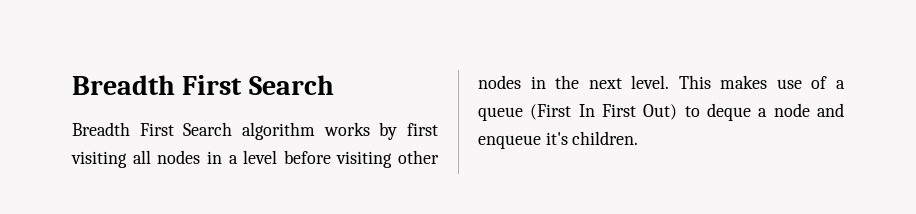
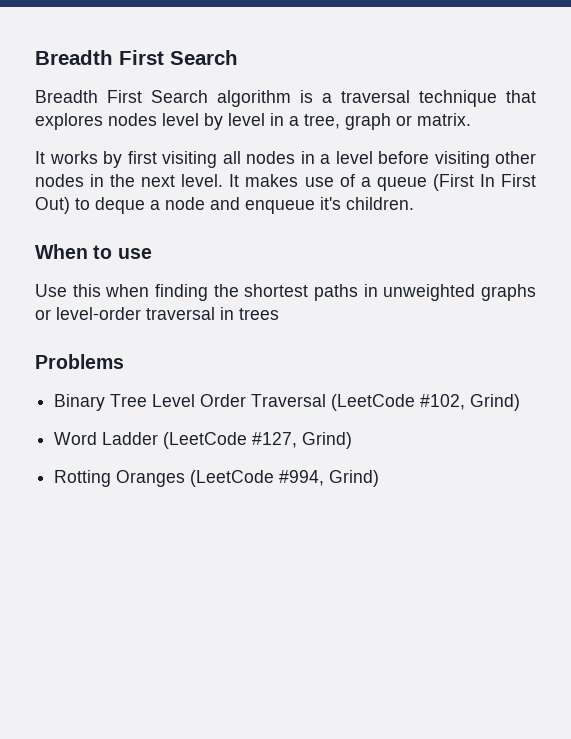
- Breadth First Search algorithm works by first visiting all nodes in a level before visiting other nodes in the next level.
+ Breadth First Search algorithm is a traversal technique that explores nodes level by level in a tree, graph or matrix.
+ It works by first visiting all nodes in a level before visiting other nodes in the next level.
- This makes use of a queue (First In First Out) to deque a node and enqueue it's children.
+ It makes use of a queue (First In First Out) to deque a node and enqueue it's children.
+ When to use
+ Use this when finding the shortest paths in unweighted graphs or level-order traversal in trees
+ Problems
+ Binary Tree Level Order Traversal (LeetCode #102, Grind)
+ Word Ladder (LeetCode #127, Grind)
+ Rotting Oranges (LeetCode #994, Grind)

